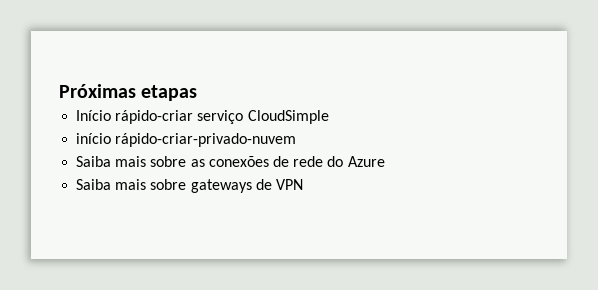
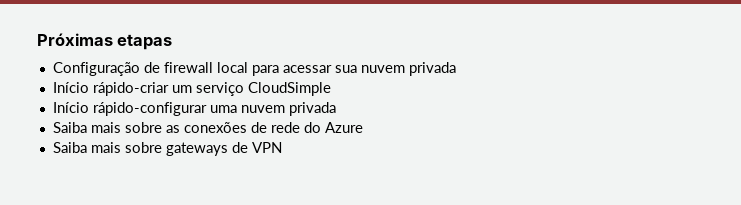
+ Configuração de firewall local para acessar sua nuvem privada
- Início rápido-criar serviço CloudSimple
+ Início rápido-criar um serviço CloudSimple
- início rápido-criar-privado-nuvem
+ Início rápido-configurar uma nuvem privada

